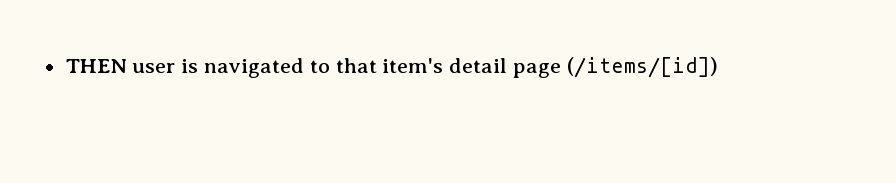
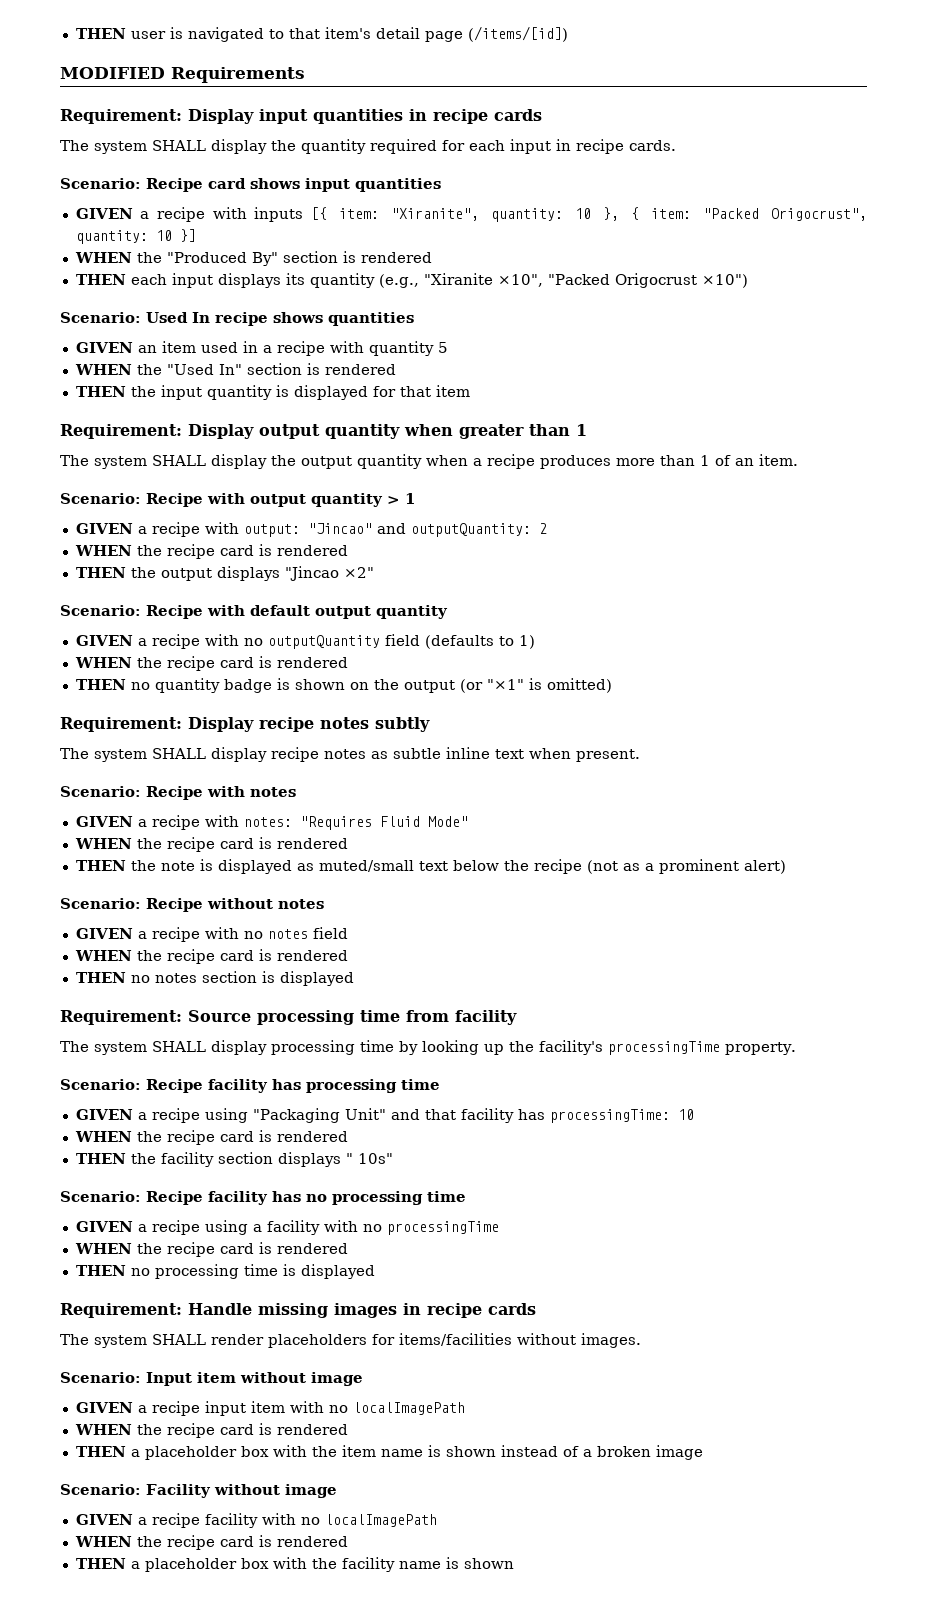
+ MODIFIED Requirements
+ Requirement: Display input quantities in recipe cards
+ The system SHALL display the quantity required for each input in recipe cards.
+ Scenario: Recipe card shows input quantities
+ GIVEN a recipe with inputs [{ item: "Xiranite", quantity: 10 }, { item: "Packed Origocrust", quantity: 10 }]
+ WHEN the "Produced By" section is rendered
+ THEN each input displays its quantity (e.g., "Xiranite ×10", "Packed Origocrust ×10")
+ Scenario: Used In recipe shows quantities
+ GIVEN an item used in a recipe with quantity 5
+ WHEN the "Used In" section is rendered
+ THEN the input quantity is displayed for that item
+ Requirement: Display output quantity when greater than 1
+ The system SHALL display the output quantity when a recipe produces more than 1 of an item.
+ Scenario: Recipe with output quantity > 1
+ GIVEN a recipe with output: "Jincao" and outputQuantity: 2
+ WHEN the recipe card is rendered
+ THEN the output displays "Jincao ×2"
+ Scenario: Recipe with default output quantity
+ GIVEN a recipe with no outputQuantity field (defaults to 1)
+ WHEN the recipe card is rendered
+ THEN no quantity badge is shown on the output (or "×1" is omitted)
+ Requirement: Display recipe notes subtly
+ The system SHALL display recipe notes as subtle inline text when present.
+ Scenario: Recipe with notes
+ GIVEN a recipe with notes: "Requires Fluid Mode"
+ WHEN the recipe card is rendered
+ THEN the note is displayed as muted/small text below the recipe (not as a prominent alert)
+ Scenario: Recipe without notes
+ GIVEN a recipe with no notes field
+ WHEN the recipe card is rendered
+ THEN no notes section is displayed
+ Requirement: Source processing time from facility
+ The system SHALL display processing time by looking up the facility's processingTime property.
+ Scenario: Recipe facility has processing time
+ GIVEN a recipe using "Packaging Unit" and that facility has processingTime: 10
+ WHEN the recipe card is rendered
+ THEN the facility section displays " 10s"
+ Scenario: Recipe facility has no processing time
+ GIVEN a recipe using a facility with no processingTime
+ WHEN the recipe card is rendered
+ THEN no processing time is displayed
+ Requirement: Handle missing images in recipe cards
+ The system SHALL render placeholders for items/facilities without images.
+ Scenario: Input item without image
+ GIVEN a recipe input item with no localImagePath
+ WHEN the recipe card is rendered
+ THEN a placeholder box with the item name is shown instead of a broken image
+ Scenario: Facility without image
+ GIVEN a recipe facility with no localImagePath
+ WHEN the recipe card is rendered
+ THEN a placeholder box with the facility name is shown

